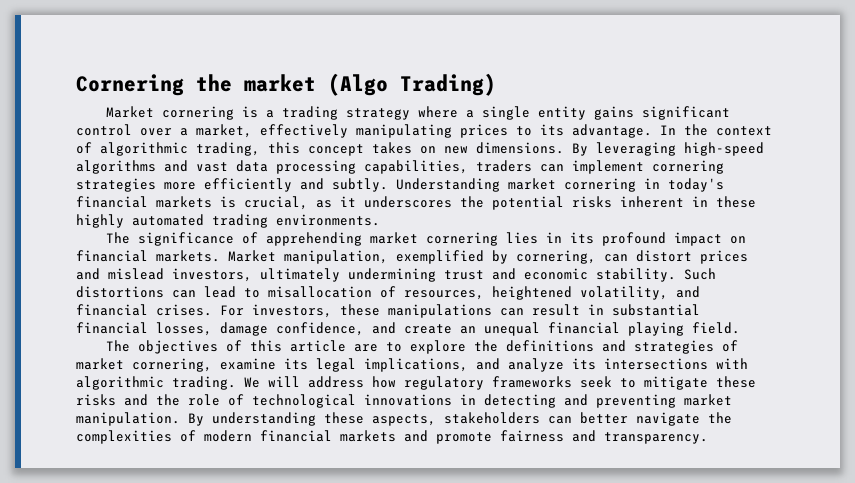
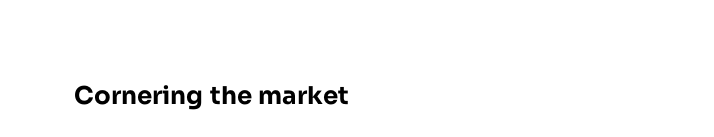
- Cornering the market (Algo Trading)
- Market cornering is a trading strategy where a single entity gains significant control over a market, effectively manipulating prices to its advantage. In the context of algorithmic trading, this concept takes on new dimensions. By leveraging high-speed algorithms and vast data processing capabilities, traders can implement cornering strategies more efficiently and subtly. Understanding market cornering in today's financial markets is crucial, as it underscores the potential risks inherent in these highly automated trading environments.
- The significance of apprehending market cornering lies in its profound impact on financial markets. Market manipulation, exemplified by cornering, can distort prices and mislead investors, ultimately undermining trust and economic stability. Such distortions can lead to misallocation of resources, heightened volatility, and financial crises. For investors, these manipulations can result in substantial financial losses, damage confidence, and create an unequal financial playing field.
- The objectives of this article are to explore the definitions and strategies of market cornering, examine its legal implications, and analyze its intersections with algorithmic trading. We will address how regulatory frameworks seek to mitigate these risks and the role of technological innovations in detecting and preventing market manipulation. By understanding these aspects, stakeholders can better navigate the complexities of modern financial markets and promote fairness and transparency.
+ Cornering the market

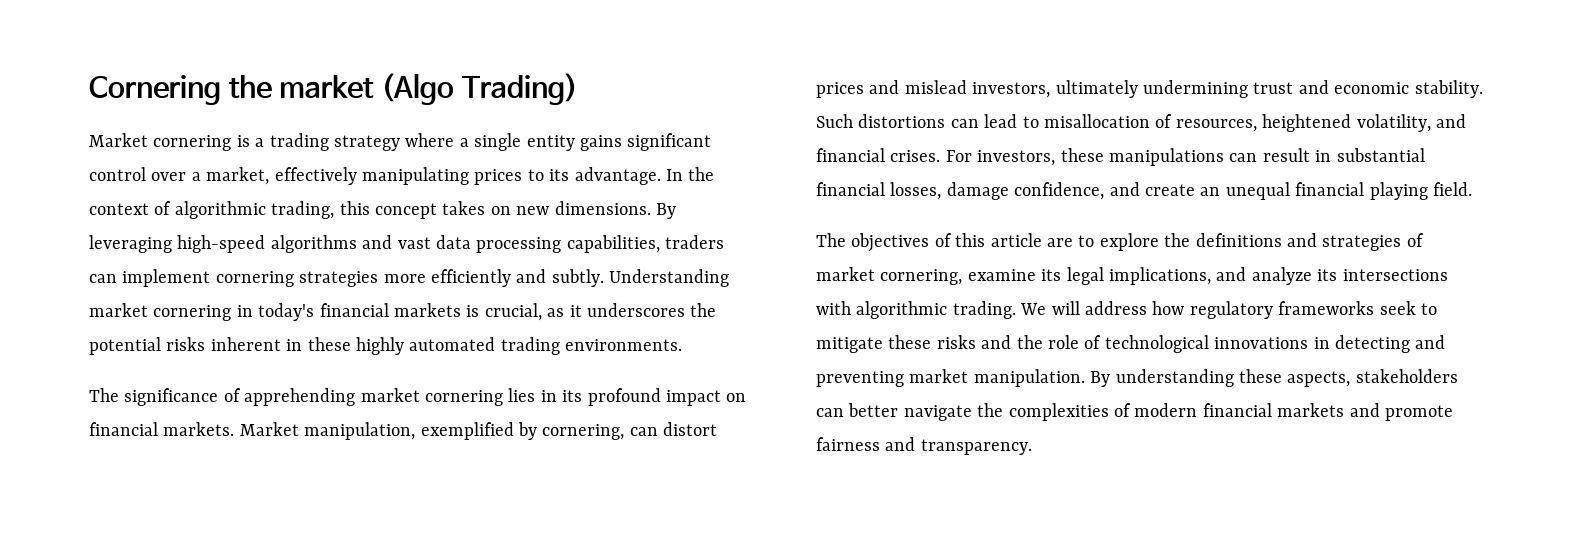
- Cornering the market
+ Cornering the market (Algo Trading)
+ Market cornering is a trading strategy where a single entity gains significant control over a market, effectively manipulating prices to its advantage. In the context of algorithmic trading, this concept takes on new dimensions. By leveraging high-speed algorithms and vast data processing capabilities, traders can implement cornering strategies more efficiently and subtly. Understanding market cornering in today's financial markets is crucial, as it underscores the potential risks inherent in these highly automated trading environments.
+ The significance of apprehending market cornering lies in its profound impact on financial markets. Market manipulation, exemplified by cornering, can distort prices and mislead investors, ultimately undermining trust and economic stability. Such distortions can lead to misallocation of resources, heightened volatility, and financial crises. For investors, these manipulations can result in substantial financial losses, damage confidence, and create an unequal financial playing field.
+ The objectives of this article are to explore the definitions and strategies of market cornering, examine its legal implications, and analyze its intersections with algorithmic trading. We will address how regulatory frameworks seek to mitigate these risks and the role of technological innovations in detecting and preventing market manipulation. By understanding these aspects, stakeholders can better navigate the complexities of modern financial markets and promote fairness and transparency.

